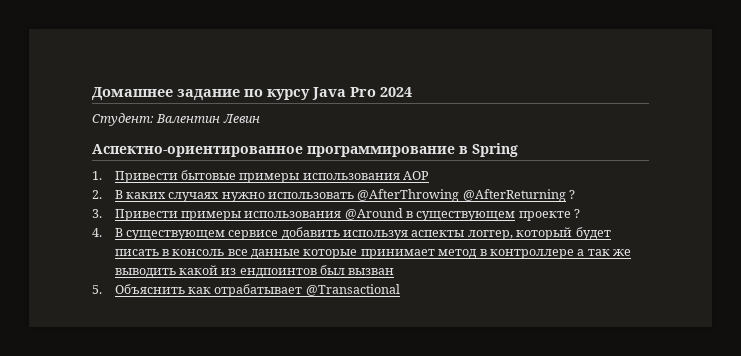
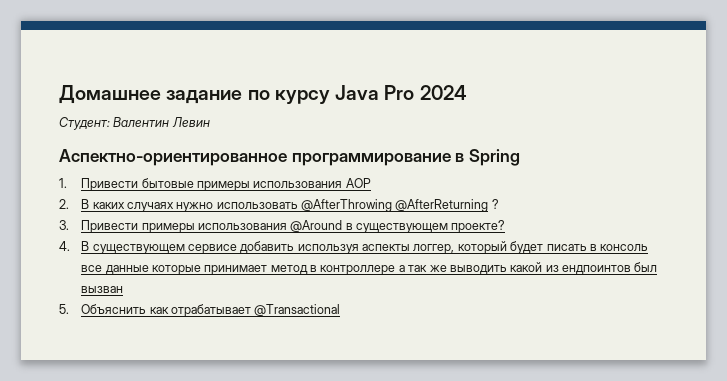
- 3. Привести примеры использования @Around в существующем проекте ?
+ 3. Привести примеры использования @Around в существующем проекте?

